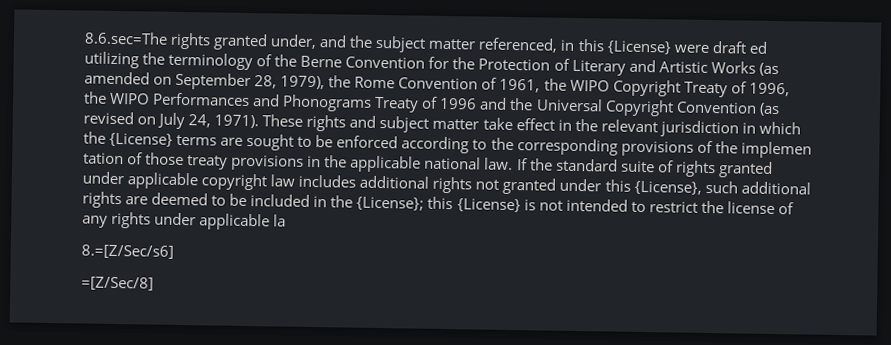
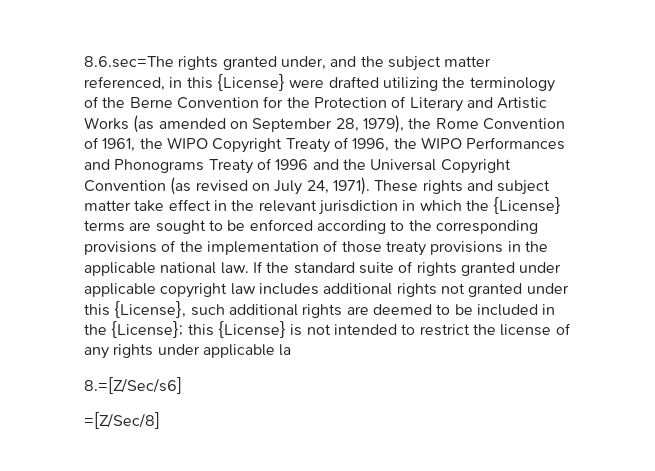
- 8.6.sec=The rights granted under, and the subject matter referenced, in this {License} were draft ed utilizing the terminology of the Berne Convention for the Protection of Literary and Artistic Works (as amended on September 28, 1979), the Rome Convention of 1961, the WIPO Copyright Treaty of 1996, the WIPO Performances and Phonograms Treaty of 1996 and the Universal Copyright Convention (as revised on July 24, 1971).
+ 8.6.sec=The rights granted under, and the subject matter referenced, in this {License} were drafted utilizing the terminology of the Berne Convention for the Protection of Literary and Artistic Works (as amended on September 28, 1979), the Rome Convention of 1961, the WIPO Copyright Treaty of 1996, the WIPO Performances and Phonograms Treaty of 1996 and the Universal Copyright Convention (as revised on July 24, 1971).
- These rights and subject matter take effect in the relevant jurisdiction in which the {License} terms are sought to be enforced according to the corresponding provisions of the implemen tation of those treaty provisions in the applicable national law.
+ These rights and subject matter take effect in the relevant jurisdiction in which the {License} terms are sought to be enforced according to the corresponding provisions of the implementation of those treaty provisions in the applicable national law.

